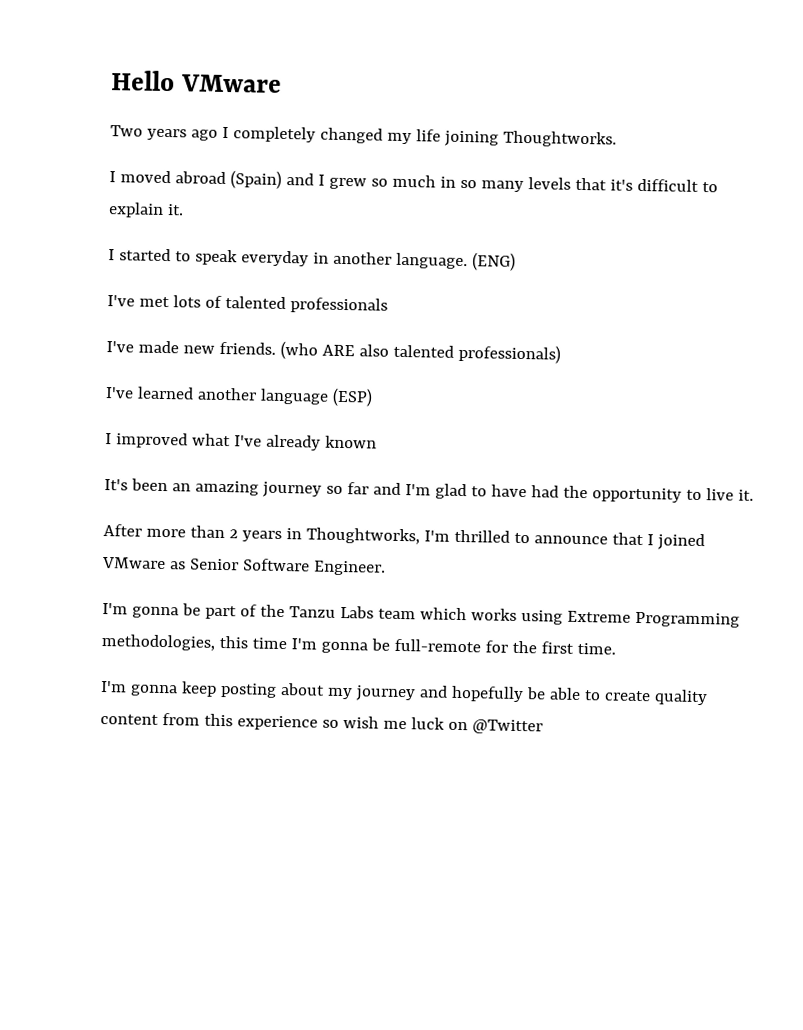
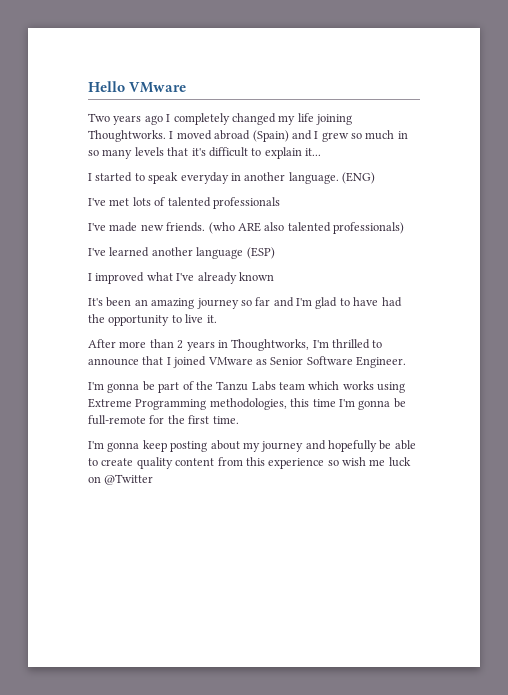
- Two years ago I completely changed my life joining Thoughtworks.
- I moved abroad (Spain) and I grew so much in so many levels that it's difficult to explain it.
+ Two years ago I completely changed my life joining Thoughtworks. I moved abroad (Spain) and I grew so much in so many levels that it's difficult to explain it...

